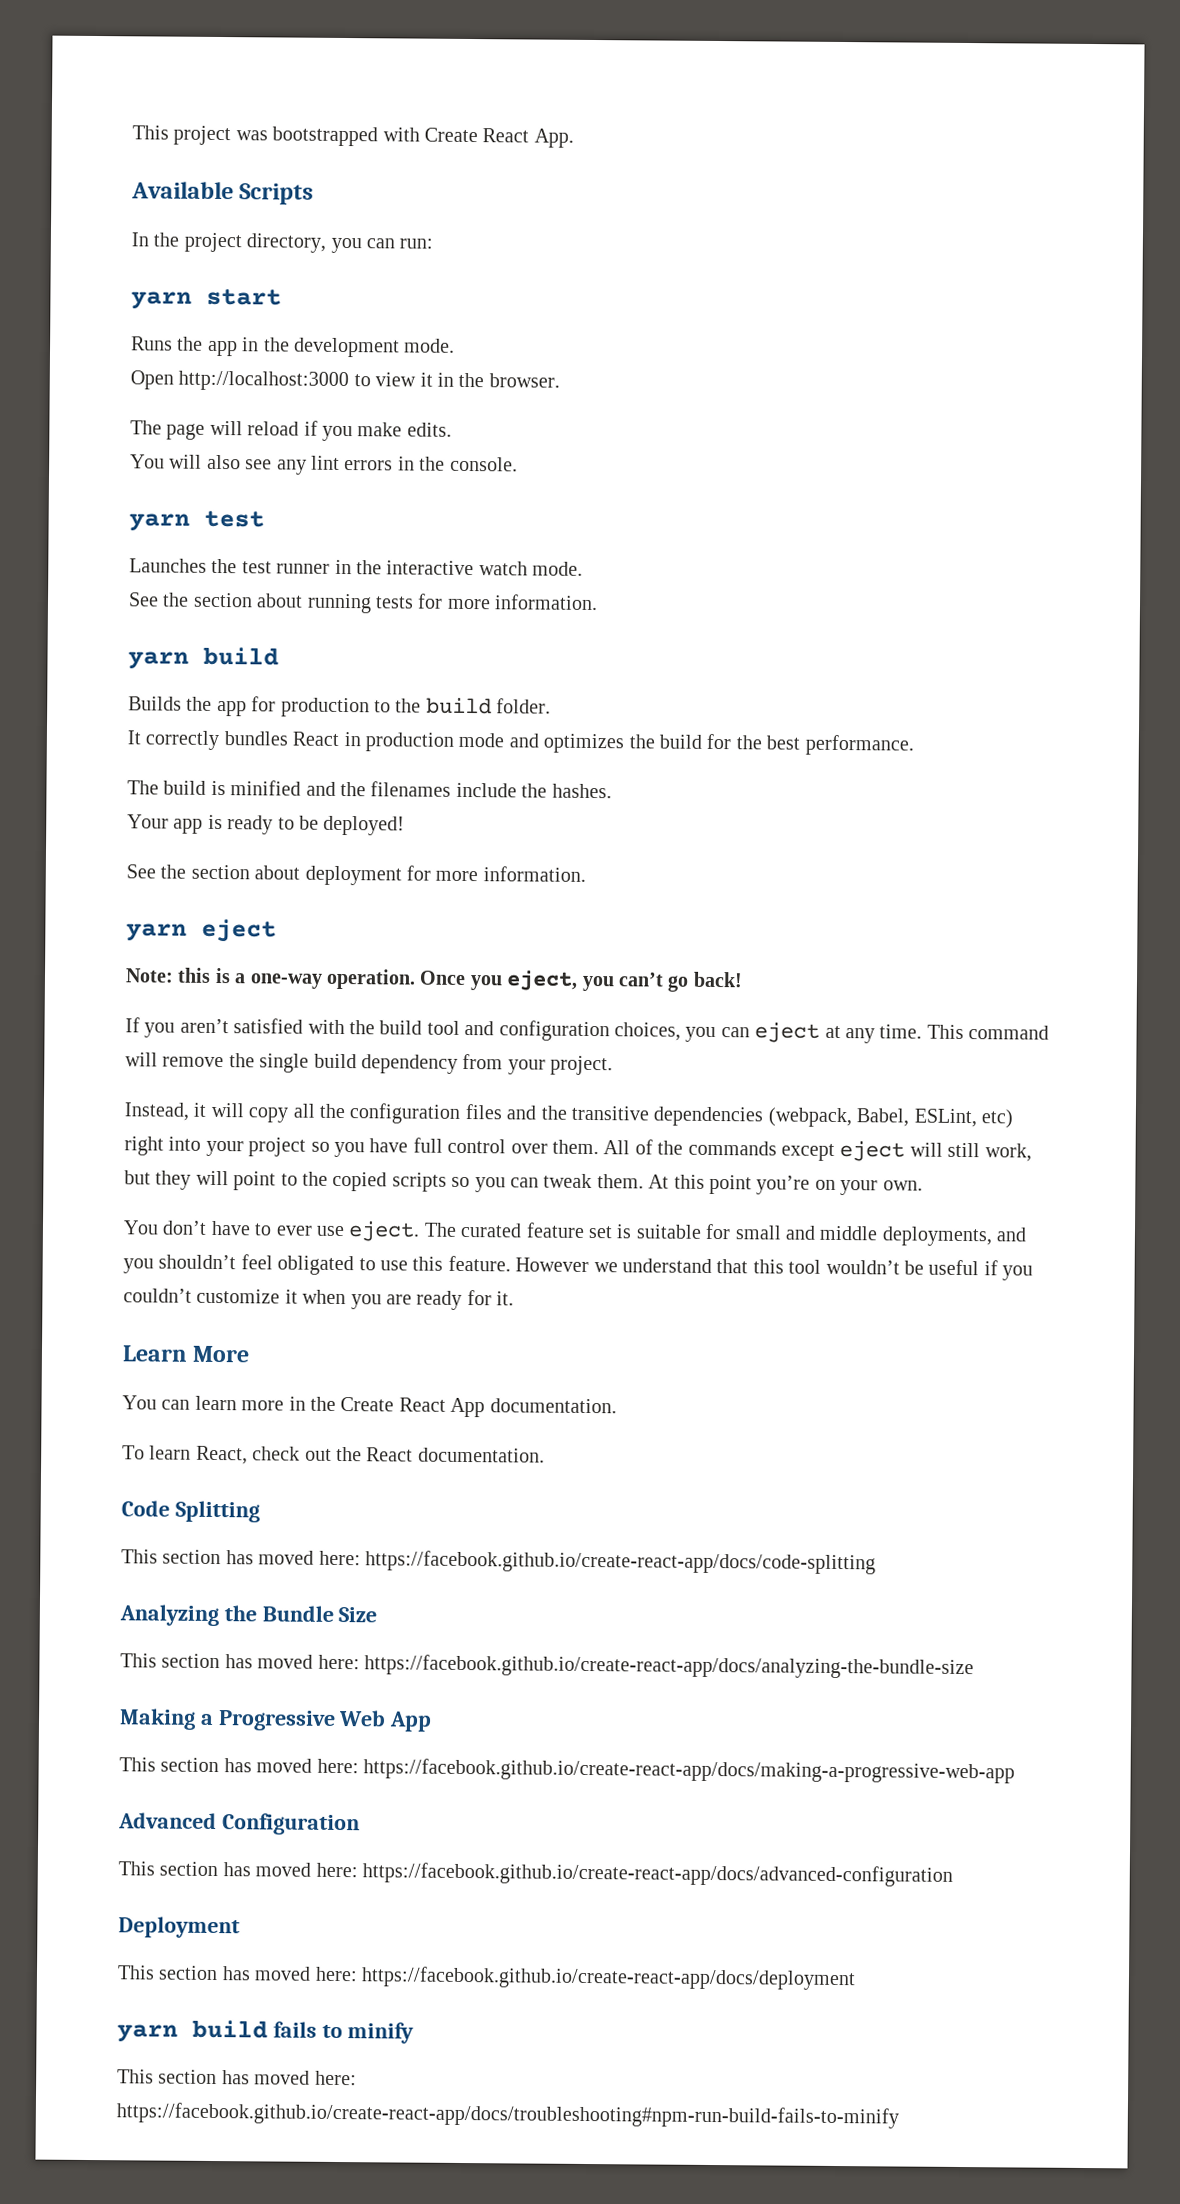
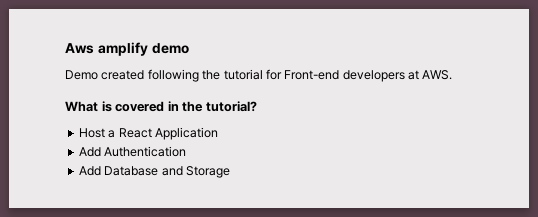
- This project was bootstrapped with Create React App.
- Available Scripts
- In the project directory, you can run:
- yarn start
- Runs the app in the development mode.
- Open http://localhost:3000 to view it in the browser.
- The page will reload if you make edits.
- You will also see any lint errors in the console.
- yarn test
- Launches the test runner in the interactive watch mode.
- See the section about running tests for more information.
- yarn build
- Builds the app for production to the build folder.
- It correctly bundles React in production mode and optimizes the build for the best performance.
- The build is minified and the filenames include the hashes.
- Your app is ready to be deployed!
- See the section about deployment for more information.
- yarn eject
- Note: this is a one-way operation. Once you eject, you can’t go back!
- If you aren’t satisfied with the build tool and configuration choices, you can eject at any time. This command will remove the single build dependency from your project.
- Instead, it will copy all the configuration files and the transitive dependencies (webpack, Babel, ESLint, etc) right into your project so you have full control over them. All of the commands except eject will still work, but they will point to the copied scripts so you can tweak them. At this point you’re on your own.
- You don’t have to ever use eject. The curated feature set is suitable for small and middle deployments, and you shouldn’t feel obligated to use this feature. However we understand that this tool wouldn’t be useful if you couldn’t customize it when you are ready for it.
- Learn More
- You can learn more in the Create React App documentation.
- To learn React, check out the React documentation.
- Code Splitting
- This section has moved here: https://facebook.github.io/create-react-app/docs/code-splitting
- Analyzing the Bundle Size
- This section has moved here: https://facebook.github.io/create-react-app/docs/analyzing-the-bundle-size
- Making a Progressive Web App
- This section has moved here: https://facebook.github.io/create-react-app/docs/making-a-progressive-web-app
- Advanced Configuration
- This section has moved here: https://facebook.github.io/create-react-app/docs/advanced-configuration
- Deployment
- This section has moved here: https://facebook.github.io/create-react-app/docs/deployment
- yarn build fails to minify
- This section has moved here: https://facebook.github.io/create-react-app/docs/troubleshooting#npm-run-build-fails-to-minify
+ Aws amplify demo
+ Demo created following the tutorial for Front-end developers at AWS.
+ What is covered in the tutorial?
+ Host a React Application
+ Add Authentication
+ Add Database and Storage

